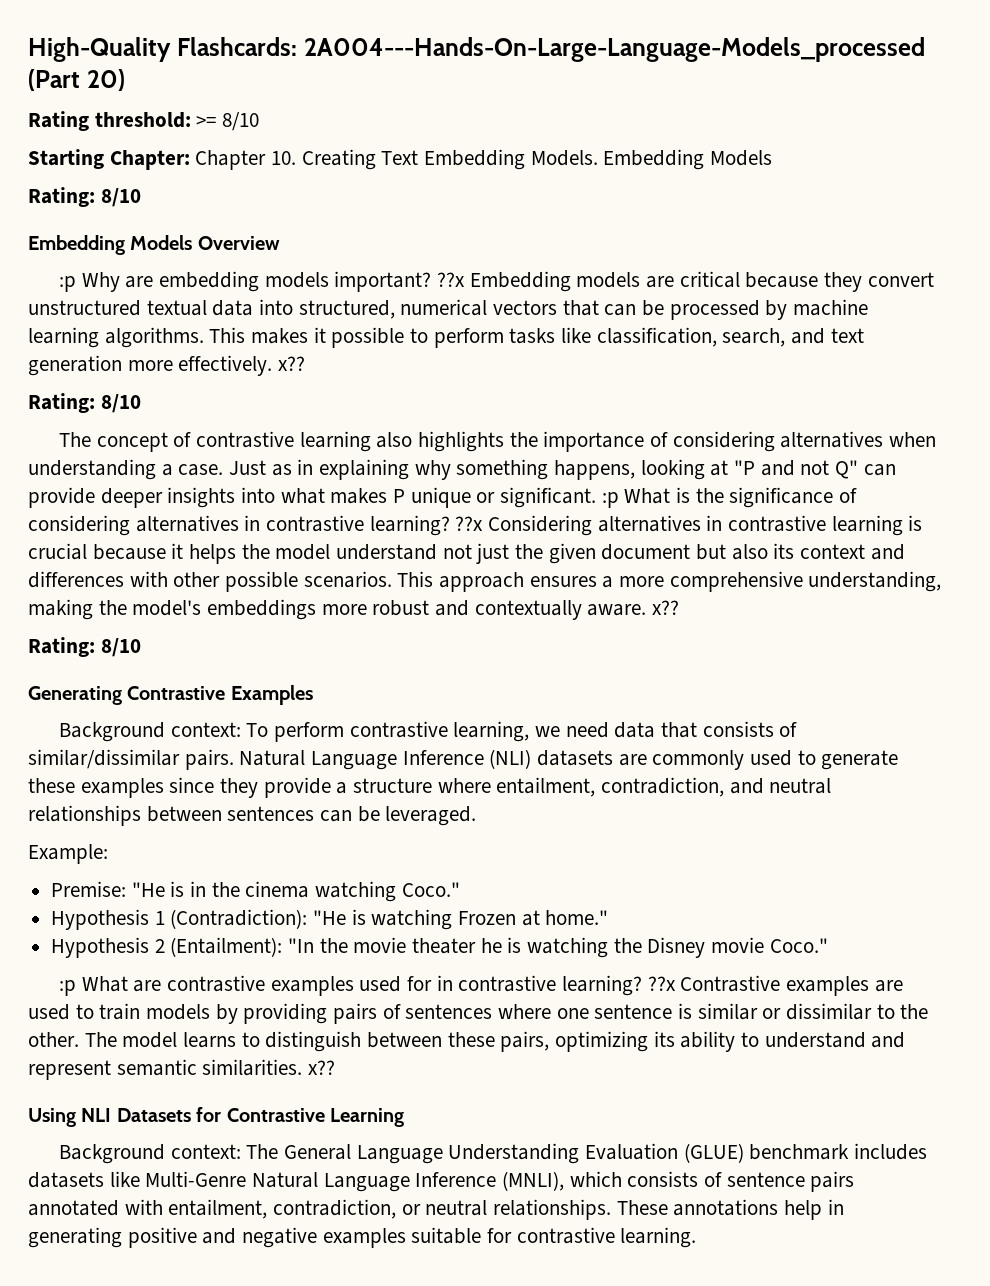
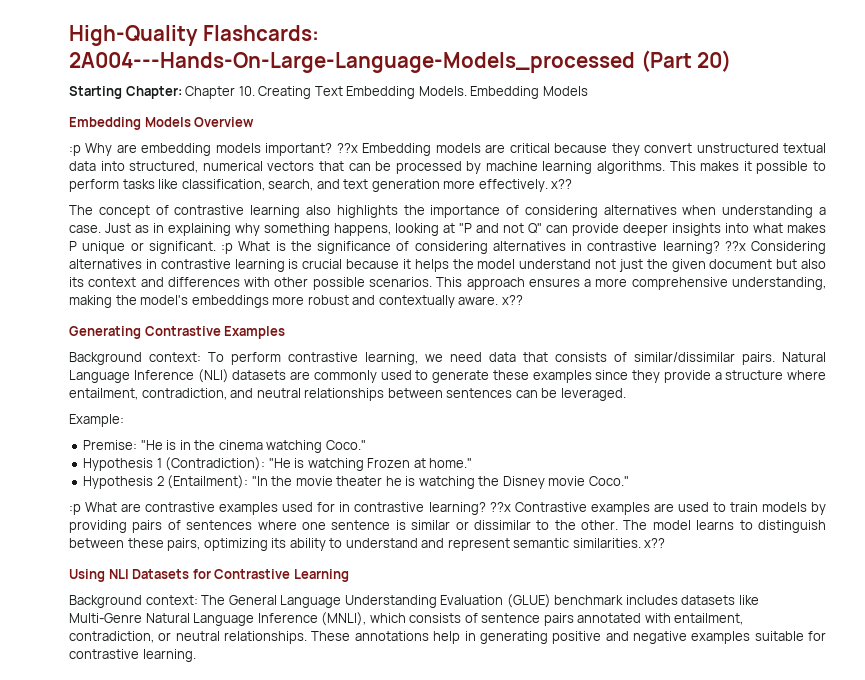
- Rating threshold: >= 8/10
  Starting Chapter: Chapter 10. Creating Text Embedding Models. Embedding Models
- Rating: 8/10
  This makes it possible to perform tasks like classification, search, and text generation more effectively. x??
- Rating: 8/10
  This approach ensures a more comprehensive understanding, making the model's embeddings more robust and contextually aware. x??
- Rating: 8/10

